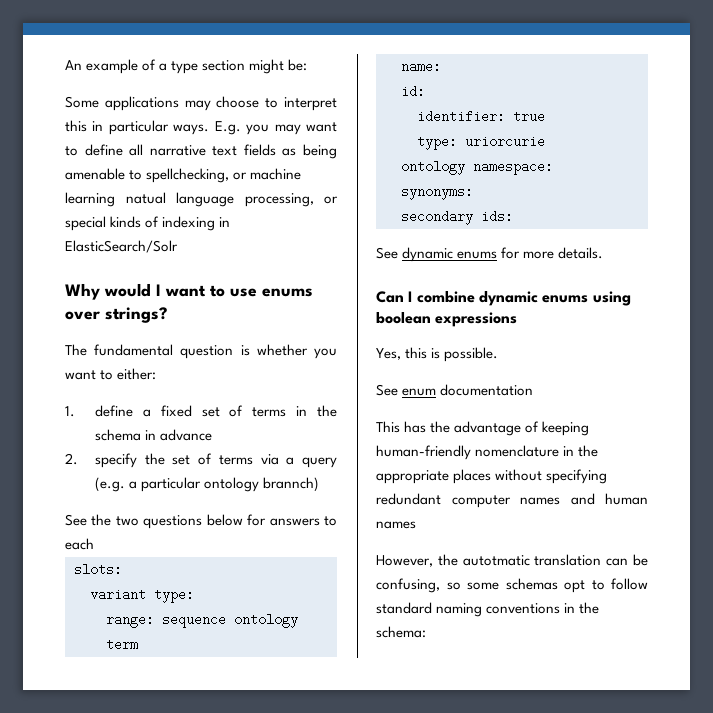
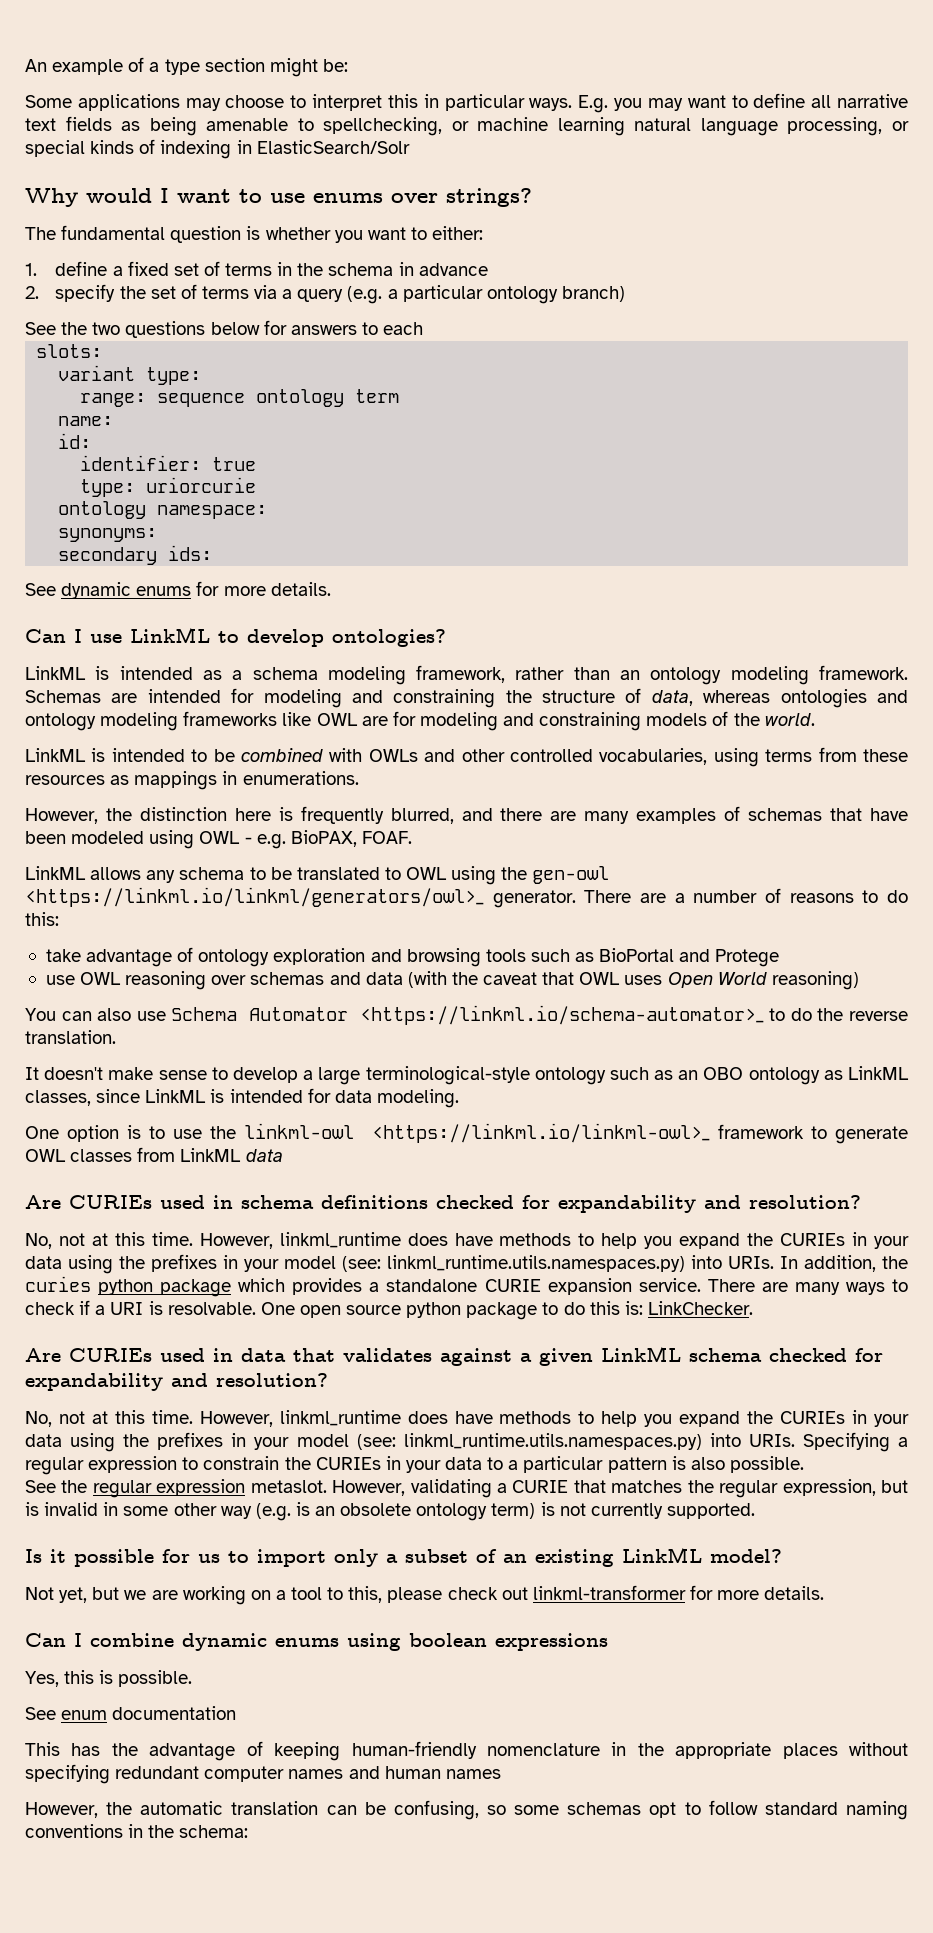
- E.g. you may want to define all narrative text fields as being amenable to spellchecking, or machine learning natual language processing, or special kinds of indexing in ElasticSearch/Solr
+ E.g. you may want to define all narrative text fields as being amenable to spellchecking, or machine learning natural language processing, or special kinds of indexing in ElasticSearch/Solr
- 2. specify the set of terms via a query (e.g. a particular ontology brannch)
+ 2. specify the set of terms via a query (e.g. a particular ontology branch)
+ Can I use LinkML to develop ontologies?
+ LinkML is intended as a schema modeling framework, rather than an ontology modeling framework. Schemas are intended for modeling and constraining the structure of data, whereas ontologies and ontology modeling frameworks like OWL are for modeling and constraining models of the world.
+ LinkML is intended to be combined with OWLs and other controlled vocabularies, using terms from these resources as mappings in enumerations.
+ However, the distinction here is frequently blurred, and there are many examples of schemas that have been modeled using OWL - e.g. BioPAX, FOAF.
+ LinkML allows any schema to be translated to OWL using the gen-owl <https://linkml.io/linkml/generators/owl>_ generator. There are a number of reasons to do this:
+ take advantage of ontology exploration and browsing tools such as BioPortal and Protege
+ use OWL reasoning over schemas and data (with the caveat that OWL uses Open World reasoning)
+ You can also use Schema Automator <https://linkml.io/schema-automator>_ to do the reverse translation.
+ It doesn't make sense to develop a large terminological-style ontology such as an OBO ontology as LinkML classes, since LinkML is intended for data modeling.
+ One option is to use the linkml-owl <https://linkml.io/linkml-owl>_ framework to generate OWL classes from LinkML data
+ Are CURIEs used in schema definitions checked for expandability and resolution?
+ No, not at this time. However, linkml_runtime does have methods to help you expand the CURIEs in your data using the prefixes in your model (see: linkml_runtime.utils.namespaces.py) into URIs. In addition, the curies python package which provides a standalone CURIE expansion service. There are many ways to check if a URI is resolvable. One open source python package to do this is: LinkChecker.
+ Are CURIEs used in data that validates against a given LinkML schema checked for expandability and resolution?
+ No, not at this time. However, linkml_runtime does have methods to help you expand the CURIEs in your data using the prefixes in your model (see: linkml_runtime.utils.namespaces.py) into URIs. Specifying a regular expression to constrain the CURIEs in your data to a particular pattern is also possible.
+ See the regular expression metaslot. However, validating a CURIE that matches the regular expression, but is invalid in some other way (e.g. is an obsolete ontology term) is not currently supported.
+ Is it possible for us to import only a subset of an existing LinkML model?
+ Not yet, but we are working on a tool to this, please check out linkml-transformer for more details.
- However, the autotmatic translation can be confusing, so some schemas opt to follow standard naming conventions in the schema:
+ However, the automatic translation can be confusing, so some schemas opt to follow standard naming conventions in the schema:

